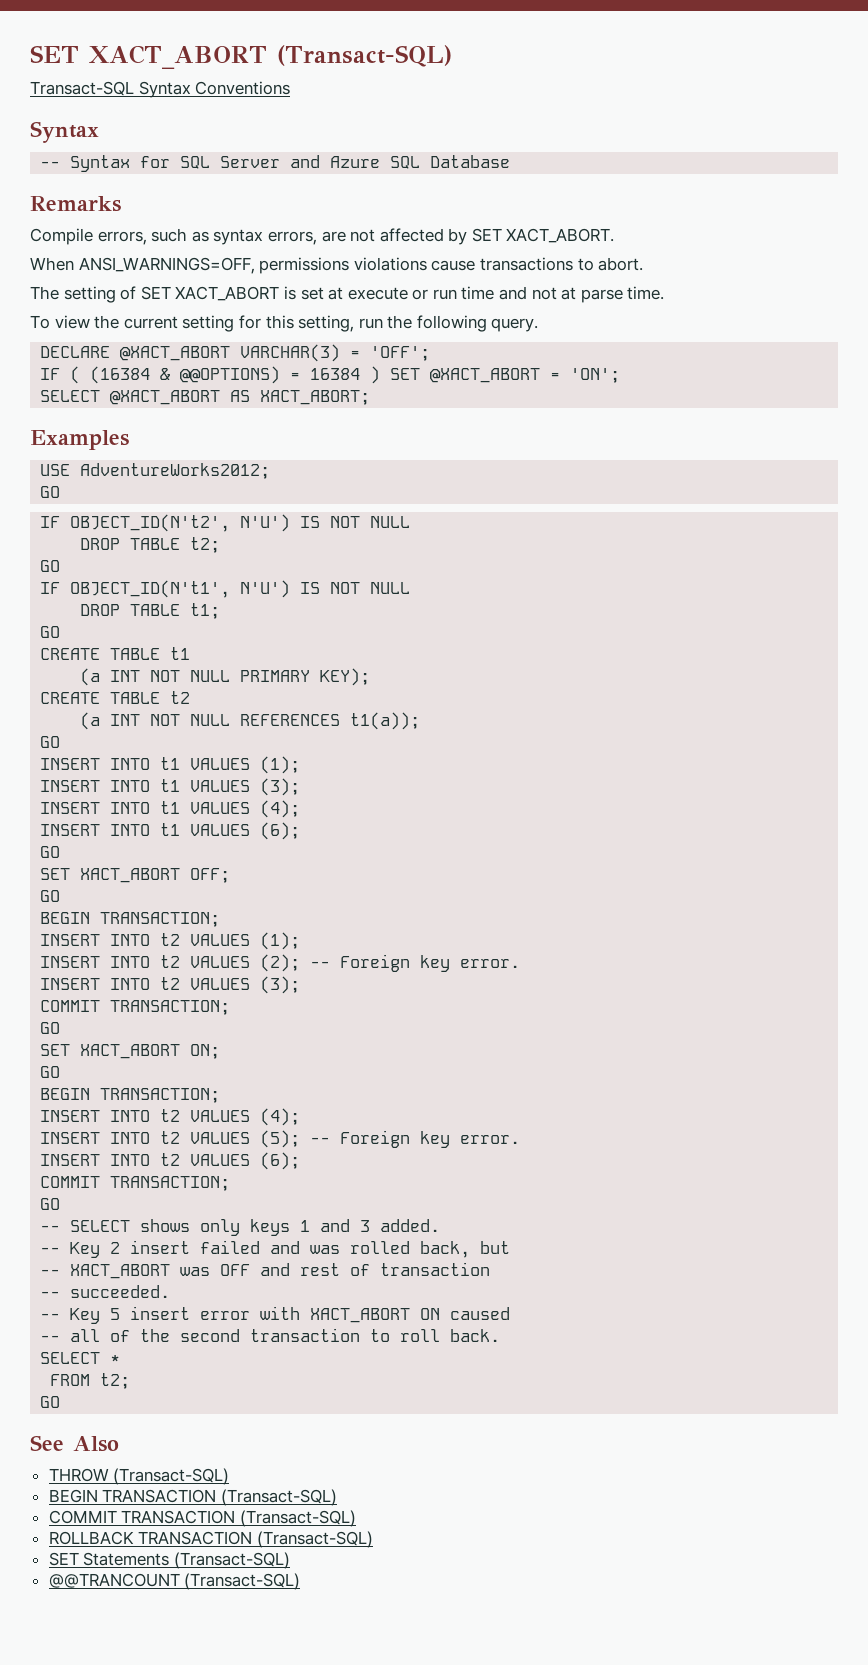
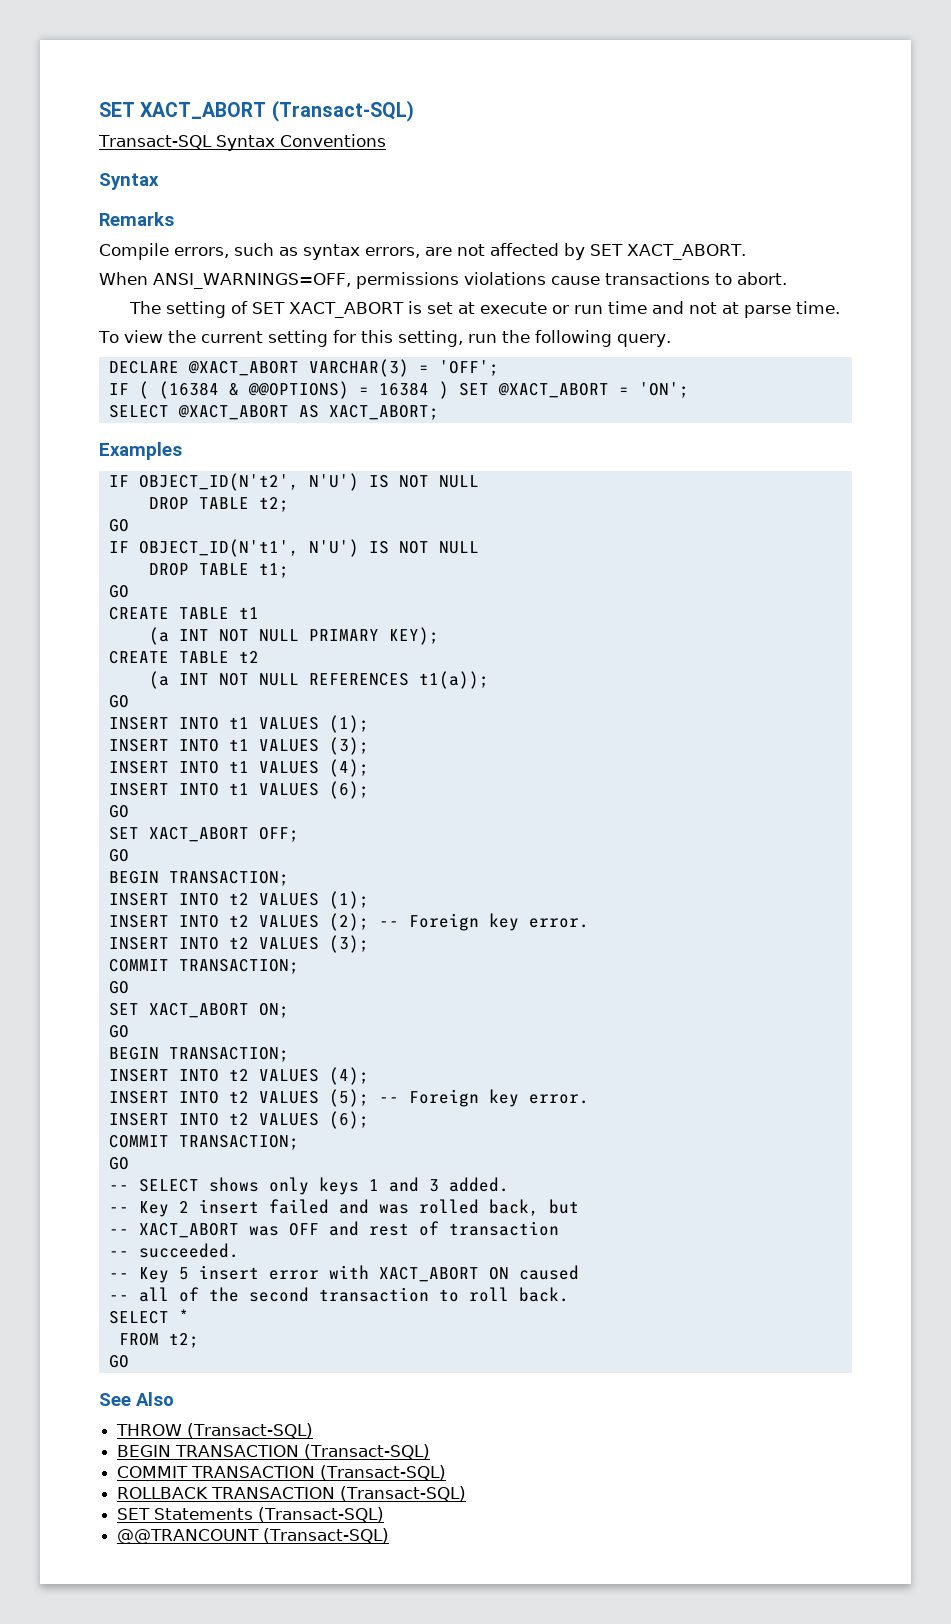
- -- Syntax for SQL Server and Azure SQL Database
- USE AdventureWorks2012;
- GO

